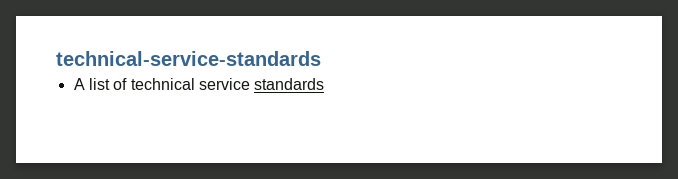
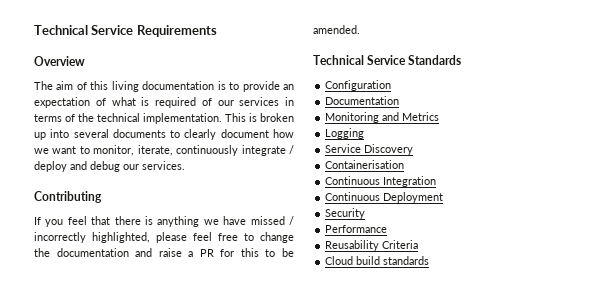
- technical-service-standards
- A list of technical service standards
+ Technical Service Requirements
+ Overview
+ The aim of this living documentation is to provide an expectation of what is required of our services in terms of the technical implementation. This is broken up into several documents to clearly document how we want to monitor, iterate, continuously integrate / deploy and debug our services.
+ Contributing
+ If you feel that there is anything we have missed / incorrectly highlighted, please feel free to change the documentation and raise a PR for this to be amended.
+ Technical Service Standards
+ Configuration
+ Documentation
+ Monitoring and Metrics
+ Logging
+ Service Discovery
+ Containerisation
+ Continuous Integration
+ Continuous Deployment
+ Security
+ Performance
+ Reusability Criteria
+ Cloud build standards

